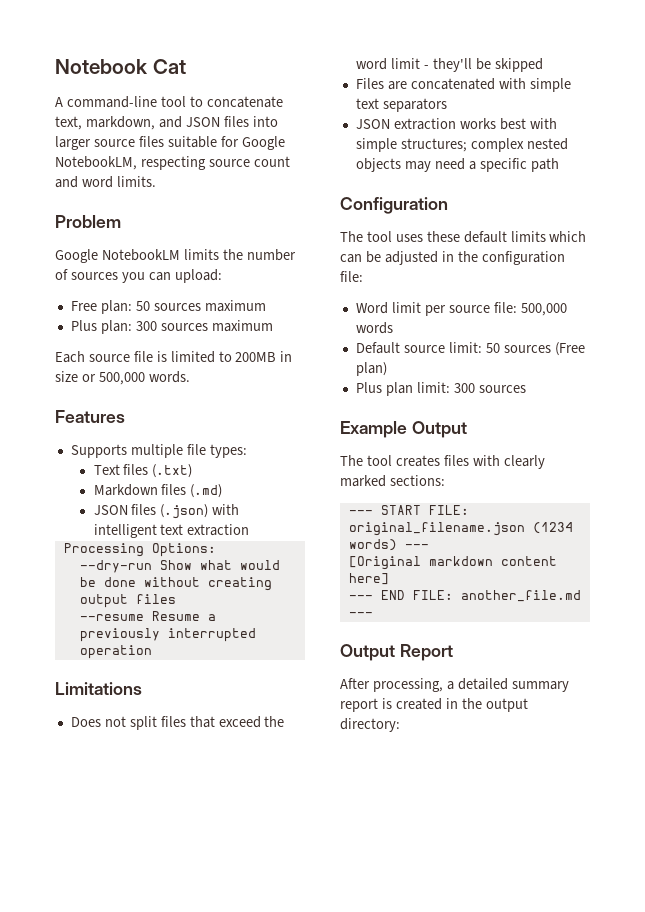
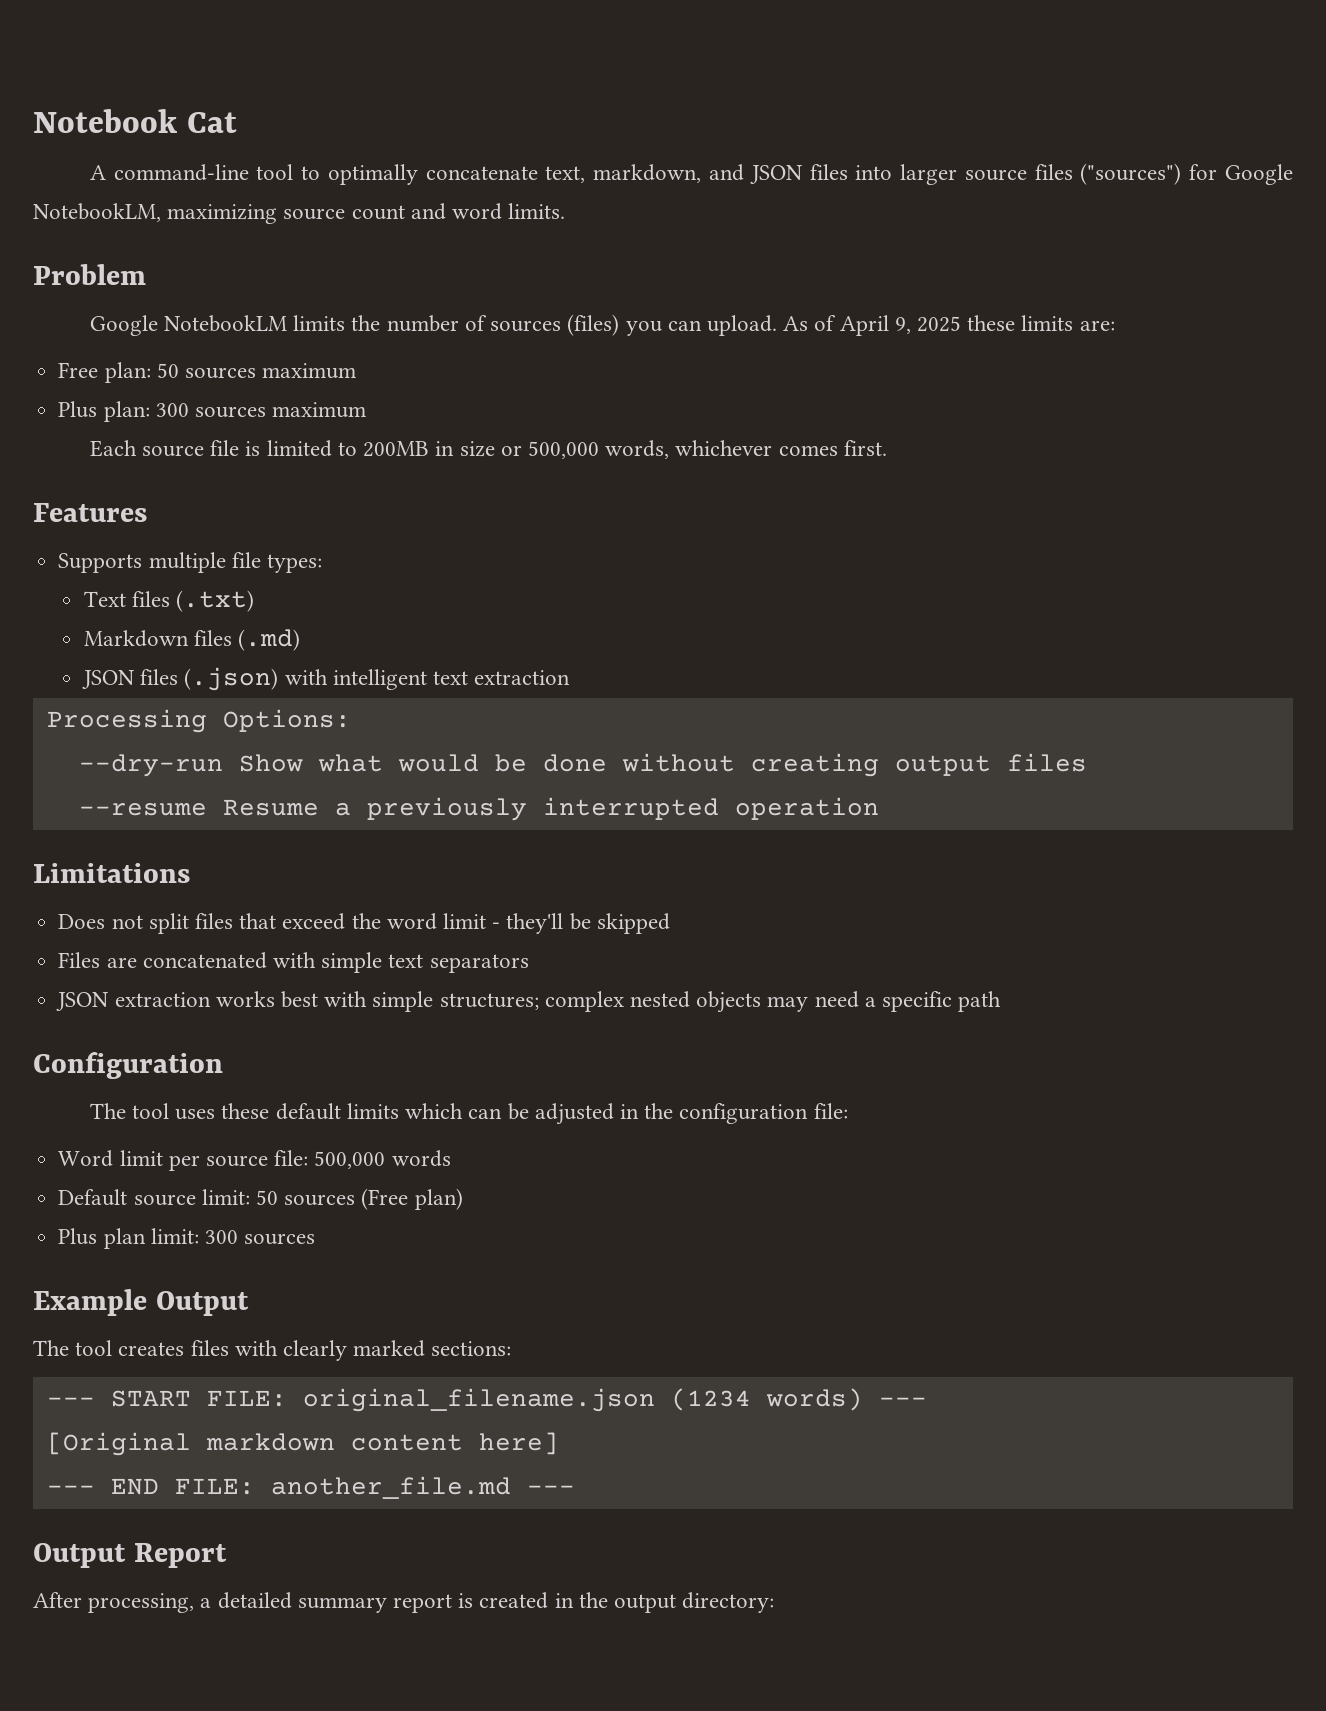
- A command-line tool to concatenate text, markdown, and JSON files into larger source files suitable for Google NotebookLM, respecting source count and word limits.
+ A command-line tool to optimally concatenate text, markdown, and JSON files into larger source files ("sources") for Google NotebookLM, maximizing source count and word limits.
- Google NotebookLM limits the number of sources you can upload:
+ Google NotebookLM limits the number of sources (files) you can upload. As of April 9, 2025 these limits are:
- Each source file is limited to 200MB in size or 500,000 words.
+ Each source file is limited to 200MB in size or 500,000 words, whichever comes first.

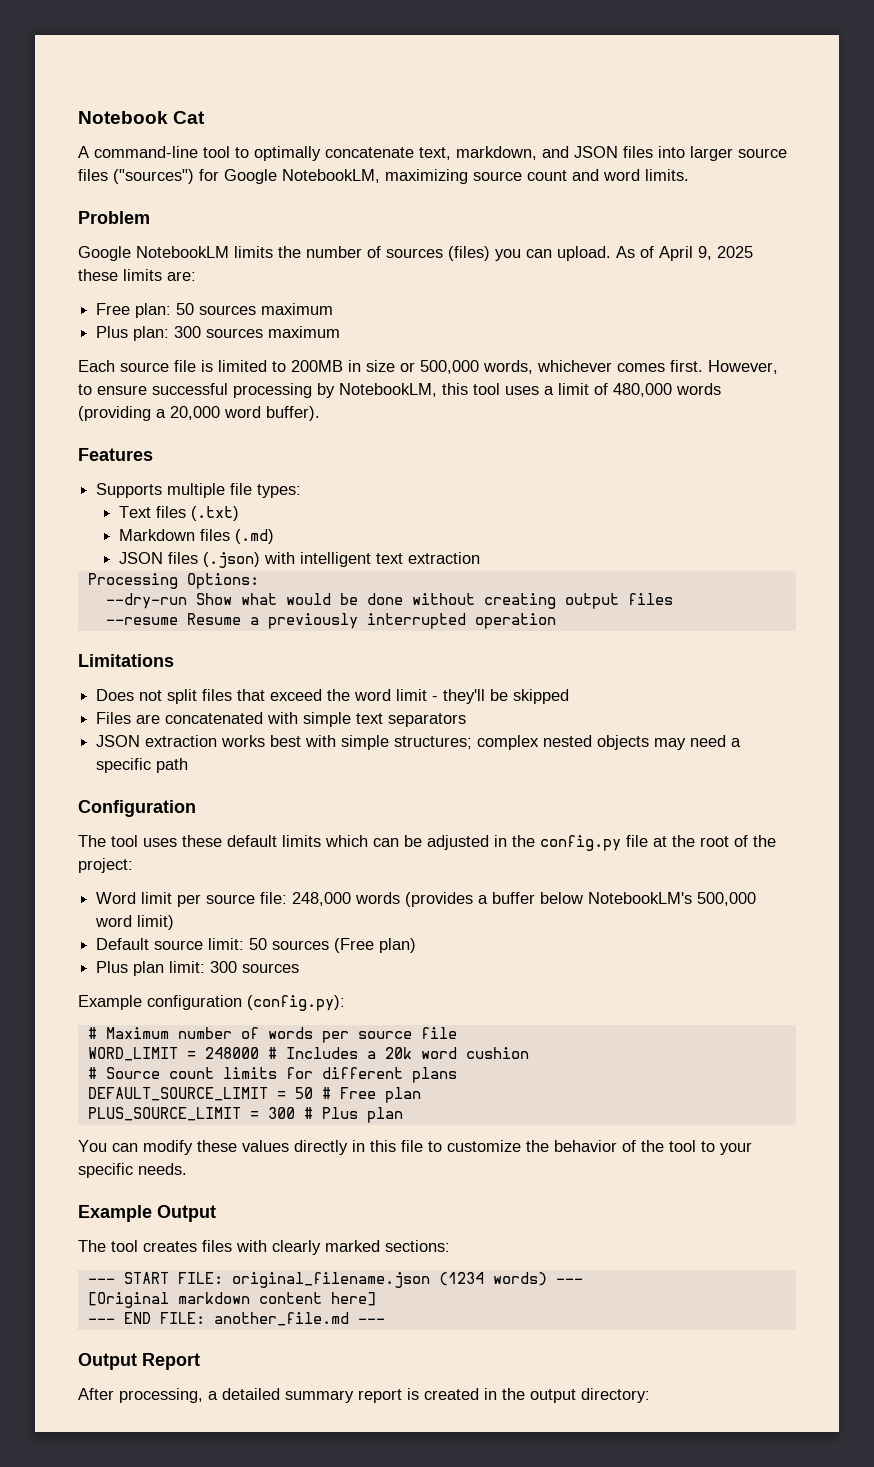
+ However, to ensure successful processing by NotebookLM, this tool uses a limit of 480,000 words (providing a 20,000 word buffer).
- The tool uses these default limits which can be adjusted in the configuration file:
+ The tool uses these default limits which can be adjusted in the config.py file at the root of the project:
- Word limit per source file: 500,000 words
+ Word limit per source file: 248,000 words (provides a buffer below NotebookLM's 500,000 word limit)
+ Example configuration (config.py):
+ # Maximum number of words per source file
+ WORD_LIMIT = 248000 # Includes a 20k word cushion
+ # Source count limits for different plans
+ DEFAULT_SOURCE_LIMIT = 50 # Free plan
+ PLUS_SOURCE_LIMIT = 300 # Plus plan
+ You can modify these values directly in this file to customize the behavior of the tool to your specific needs.

